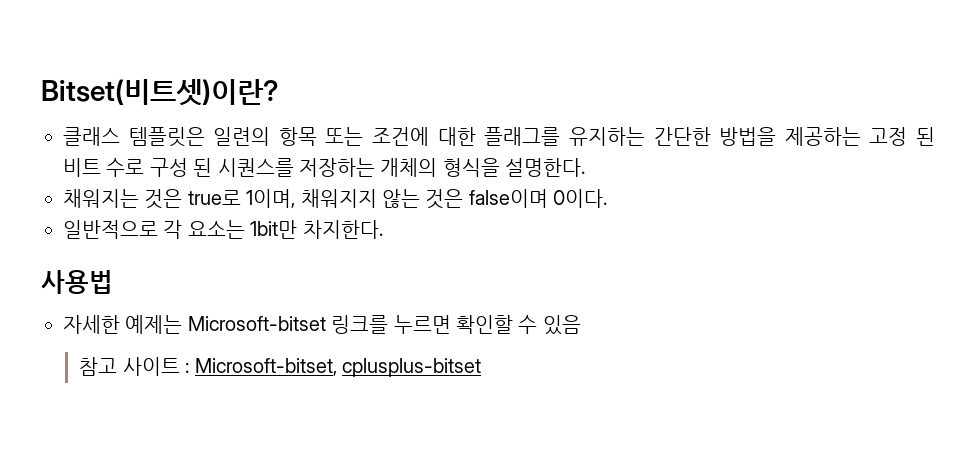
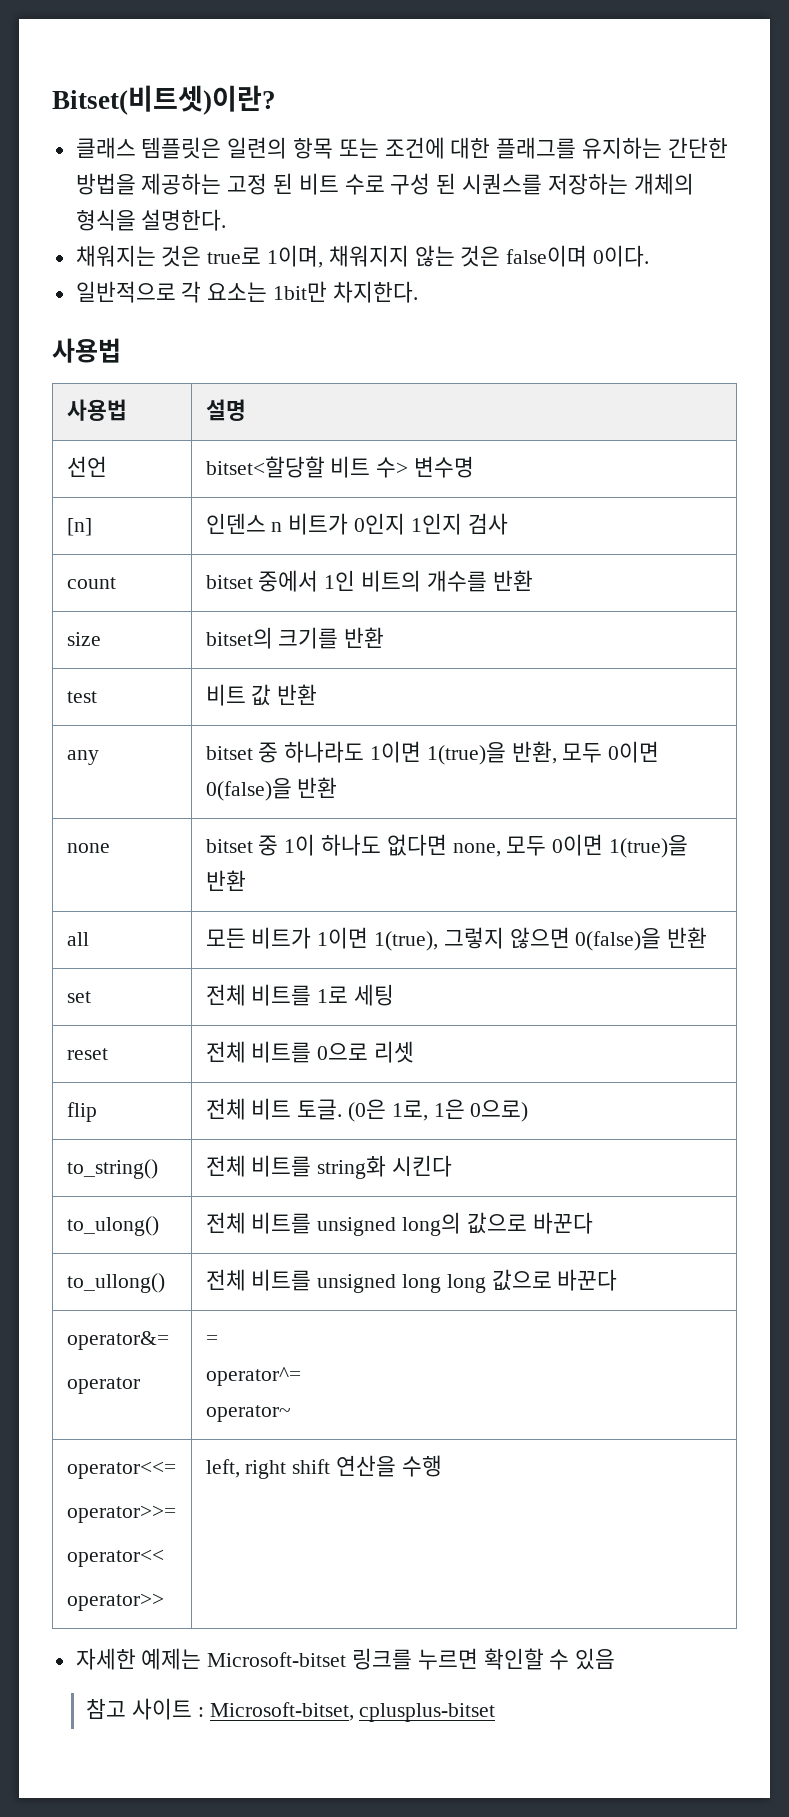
+ 사용법 | 설명
+ 선언 | bitset<할당할 비트 수> 변수명
+ [n] | 인덴스 n 비트가 0인지 1인지 검사
+ count | bitset 중에서 1인 비트의 개수를 반환
+ size | bitset의 크기를 반환
+ test | 비트 값 반환
+ any | bitset 중 하나라도 1이면 1(true)을 반환, 모두 0이면 0(false)을 반환
+ none | bitset 중 1이 하나도 없다면 none, 모두 0이면 1(true)을 반환
+ all | 모든 비트가 1이면 1(true), 그렇지 않으면 0(false)을 반환
+ set | 전체 비트를 1로 세팅
+ reset | 전체 비트를 0으로 리셋
+ flip | 전체 비트 토글. (0은 1로, 1은 0으로)
+ to_string() | 전체 비트를 string화 시킨다
+ to_ulong() | 전체 비트를 unsigned long의 값으로 바꾼다
+ to_ullong() | 전체 비트를 unsigned long long 값으로 바꾼다
+ operator&=
+ operator | =
+ operator^=
+ operator~
+ operator<<=
+ operator>>=
+ operator<<
+ operator>> | left, right shift 연산을 수행

